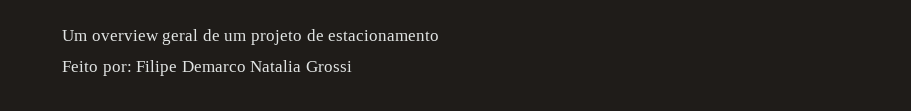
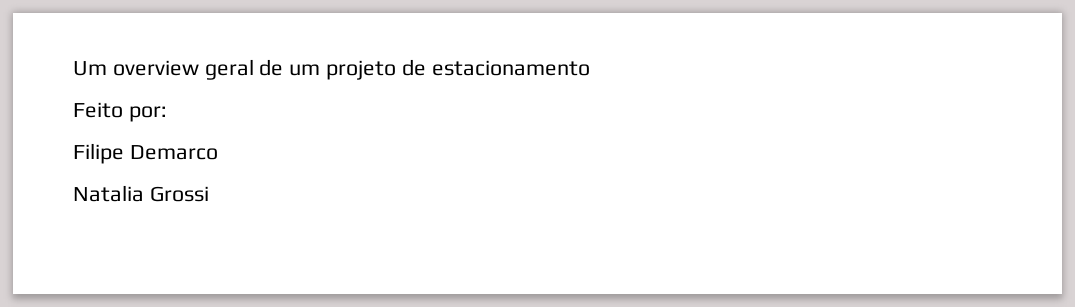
- Feito por: Filipe Demarco Natalia Grossi
+ Feito por:
+ Filipe Demarco
+ Natalia Grossi

